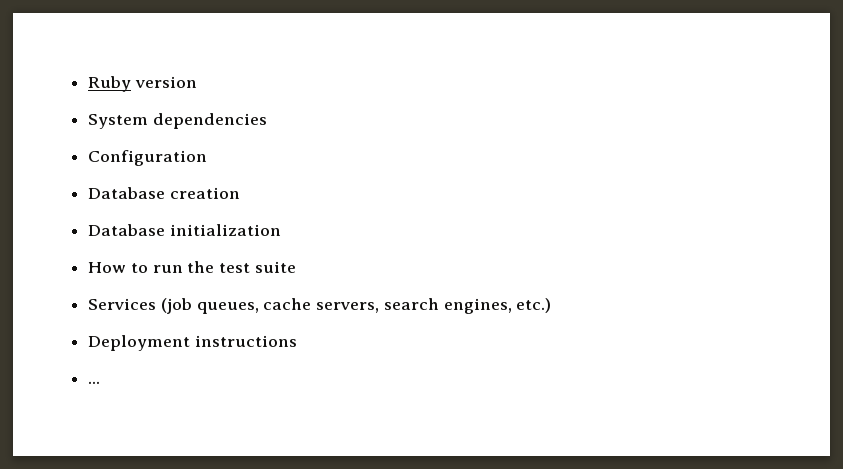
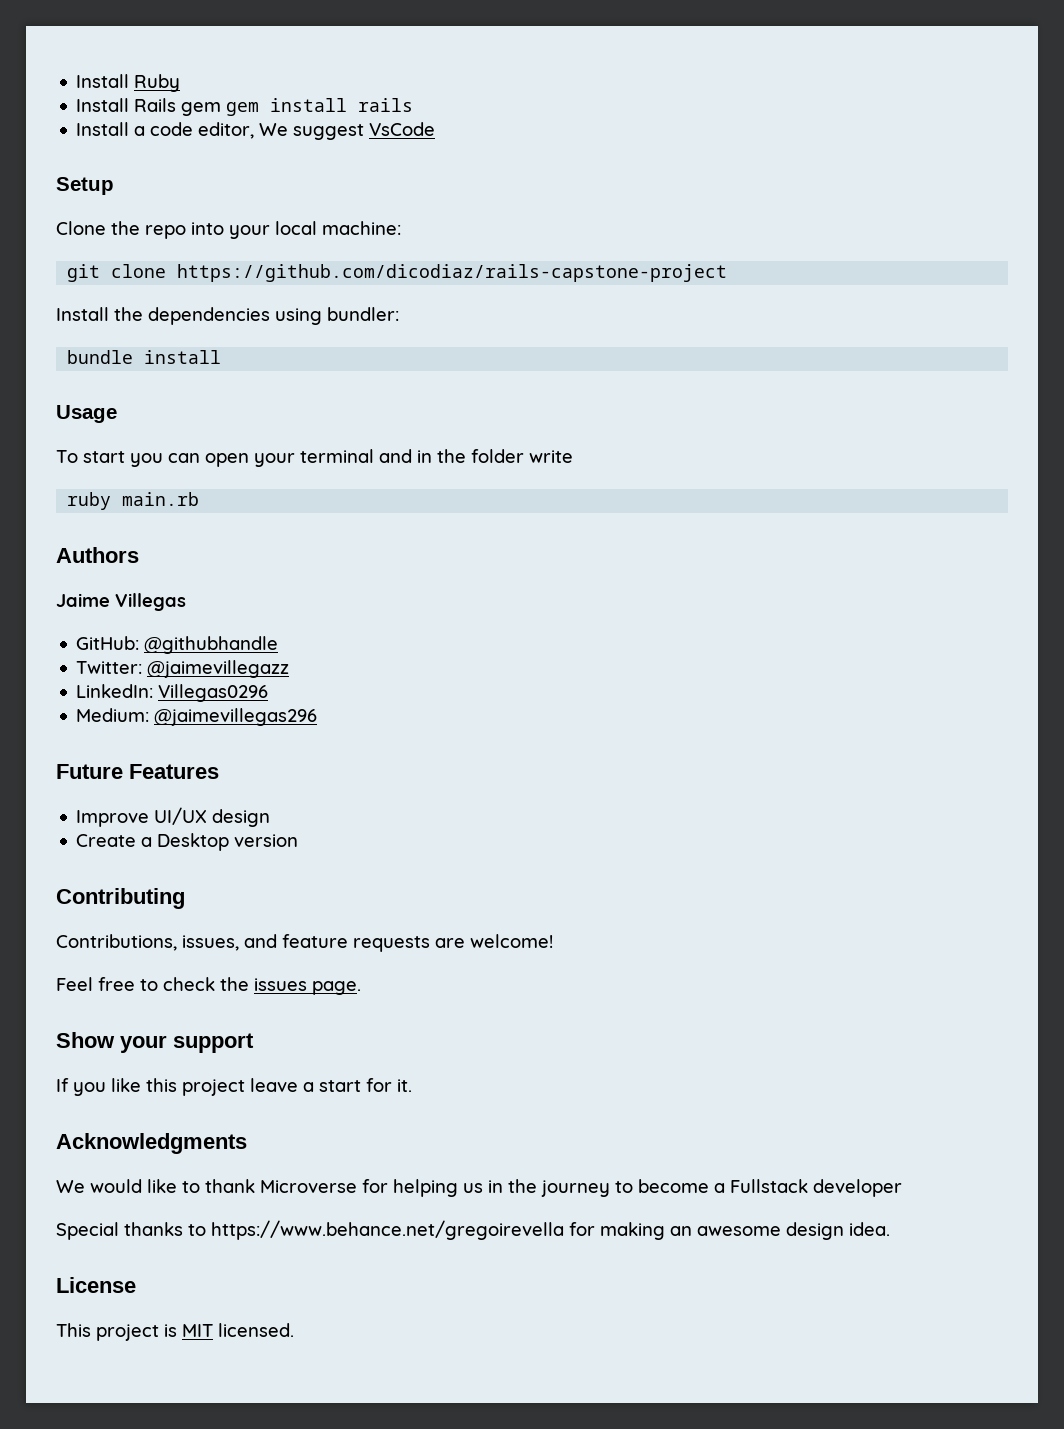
- Ruby version
- System dependencies
- Configuration
- Database creation
- Database initialization
- How to run the test suite
- Services (job queues, cache servers, search engines, etc.)
- Deployment instructions
- ...
+ Install Ruby
+ Install Rails gem gem install rails
+ Install a code editor, We suggest VsCode
+ Setup
+ Clone the repo into your local machine:
+ git clone https://github.com/dicodiaz/rails-capstone-project
+ Install the dependencies using bundler:
+ bundle install
+ Usage
+ To start you can open your terminal and in the folder write
+ ruby main.rb
+ Authors
+ Jaime Villegas
+ GitHub: @githubhandle
+ Twitter: @jaimevillegazz
+ LinkedIn: Villegas0296
+ Medium: @jaimevillegas296
+ Future Features
+ Improve UI/UX design
+ Create a Desktop version
+ Contributing
+ Contributions, issues, and feature requests are welcome!
+ Feel free to check the issues page.
+ Show your support
+ If you like this project leave a start for it.
+ Acknowledgments
+ We would like to thank Microverse for helping us in the journey to become a Fullstack developer
+ Special thanks to https://www.behance.net/gregoirevella for making an awesome design idea.
+ License
+ This project is MIT licensed.

